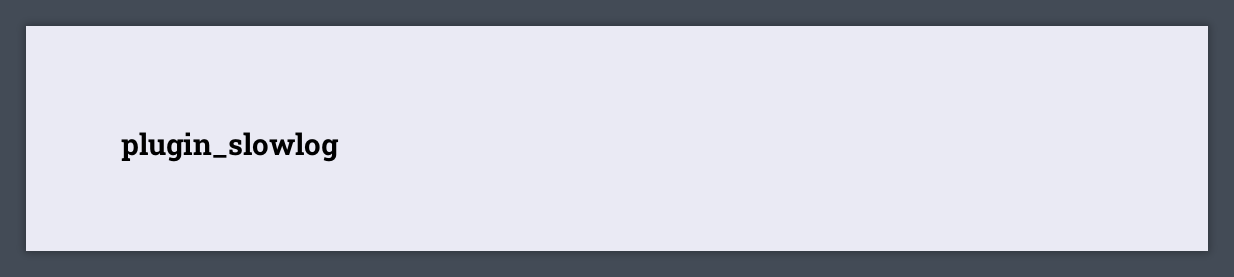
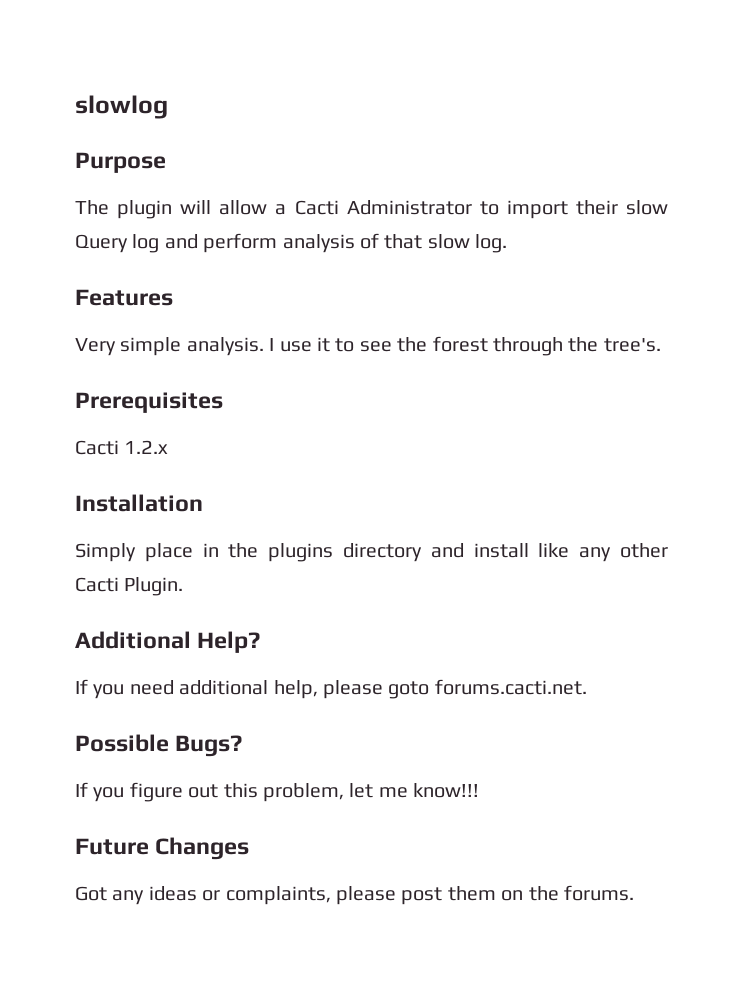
- plugin_slowlog
+ slowlog
+ Purpose
+ The plugin will allow a Cacti Administrator to import their slow Query log and perform analysis of that slow log.
+ Features
+ Very simple analysis. I use it to see the forest through the tree's.
+ Prerequisites
+ Cacti 1.2.x
+ Installation
+ Simply place in the plugins directory and install like any other Cacti Plugin.
+ Additional Help?
+ If you need additional help, please goto forums.cacti.net.
+ Possible Bugs?
+ If you figure out this problem, let me know!!!
+ Future Changes
+ Got any ideas or complaints, please post them on the forums.

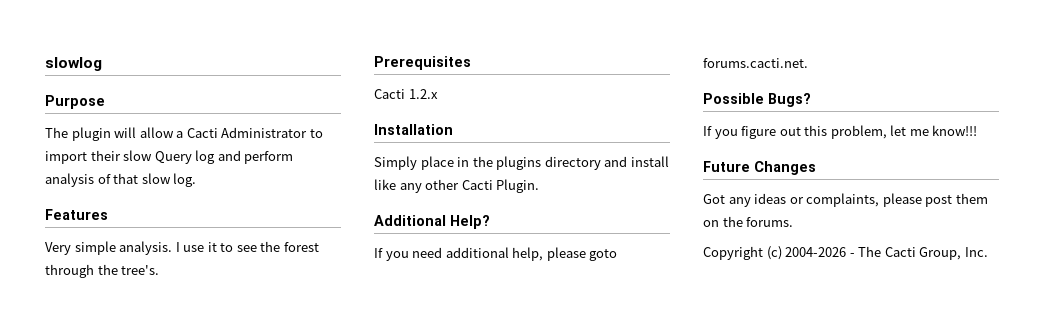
+ Copyright (c) 2004-2026 - The Cacti Group, Inc.

